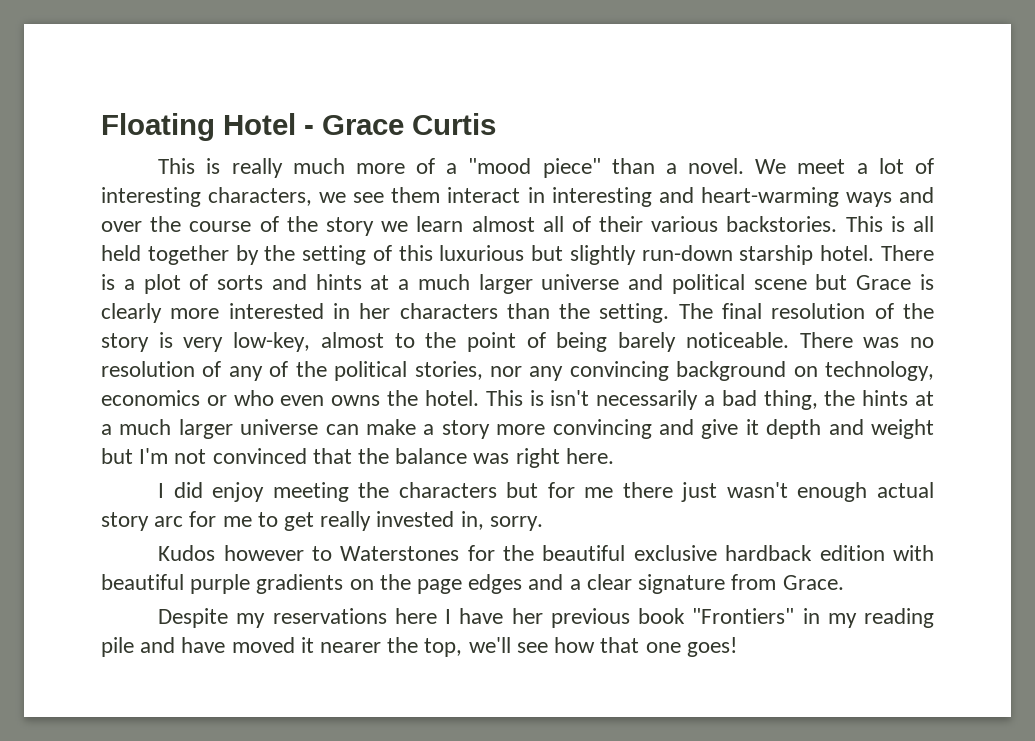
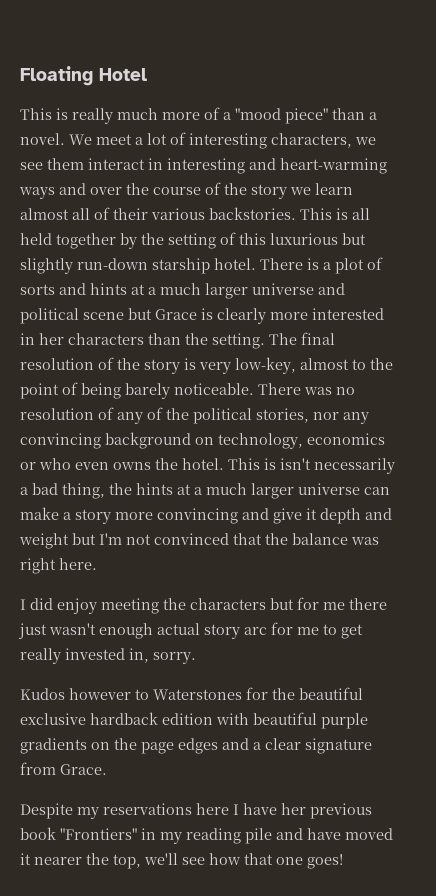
- Floating Hotel - Grace Curtis
+ Floating Hotel

